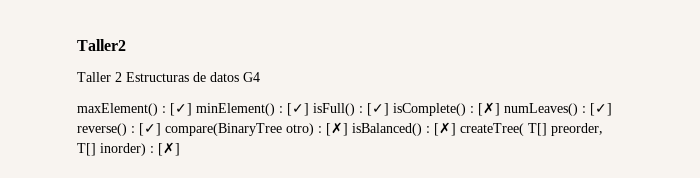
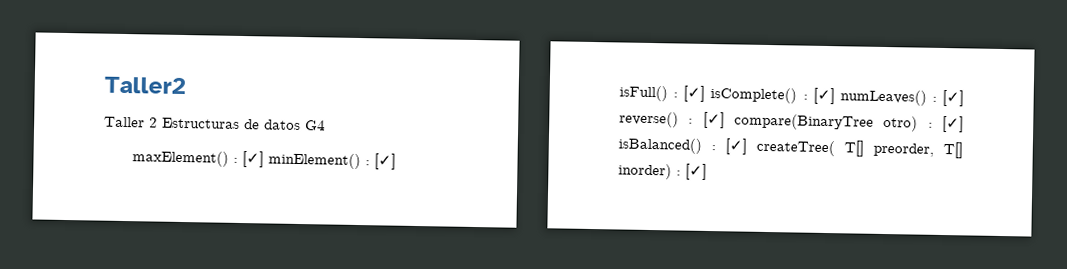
- maxElement() : [✓] minElement() : [✓] isFull() : [✓] isComplete() : [✗] numLeaves() : [✓] reverse() : [✓] compare(BinaryTree otro) : [✗] isBalanced() : [✗] createTree( T[] preorder, T[] inorder) : [✗]
+ maxElement() : [✓] minElement() : [✓] isFull() : [✓] isComplete() : [✓] numLeaves() : [✓] reverse() : [✓] compare(BinaryTree otro) : [✓] isBalanced() : [✓] createTree( T[] preorder, T[] inorder) : [✓]

